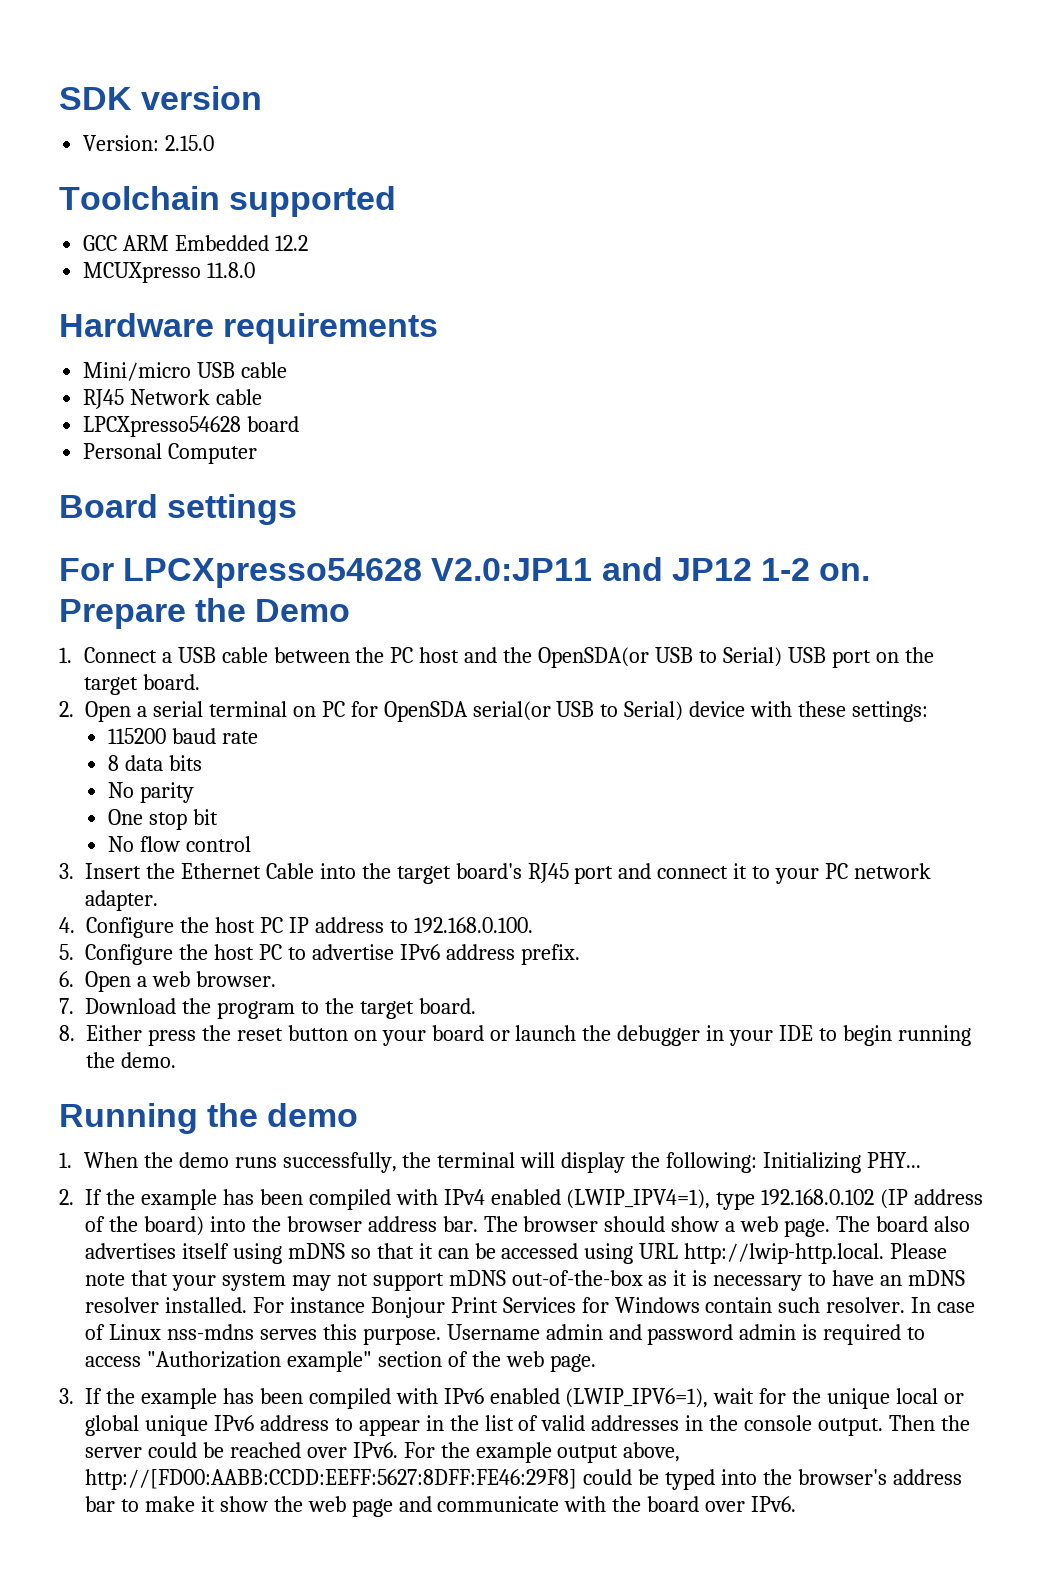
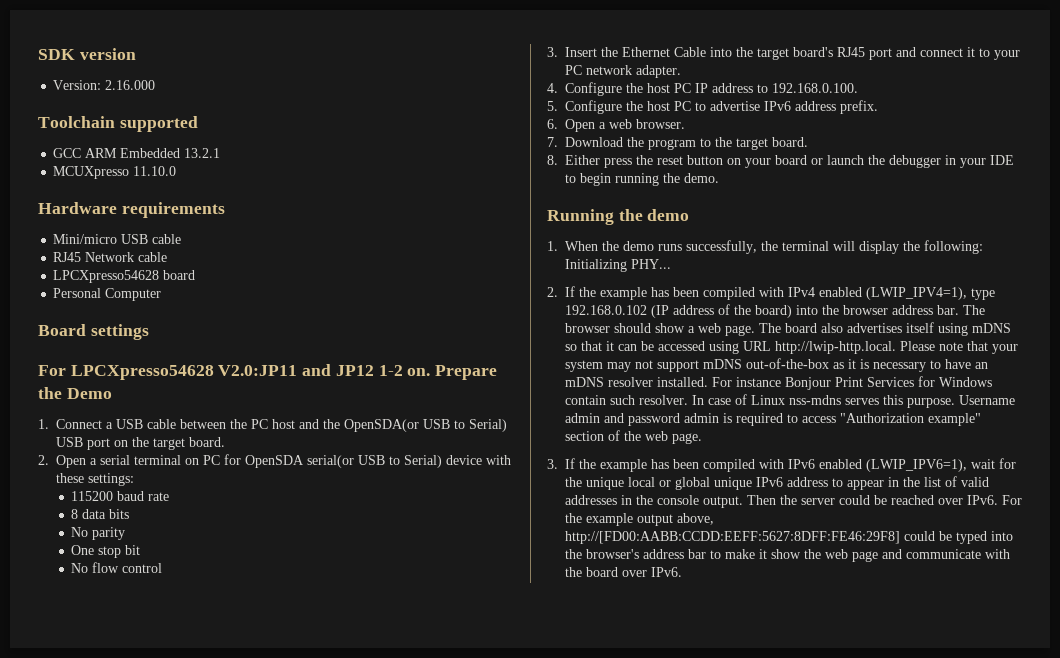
- Version: 2.15.0
+ Version: 2.16.000
- GCC ARM Embedded 12.2
+ GCC ARM Embedded 13.2.1
- MCUXpresso 11.8.0
+ MCUXpresso 11.10.0

